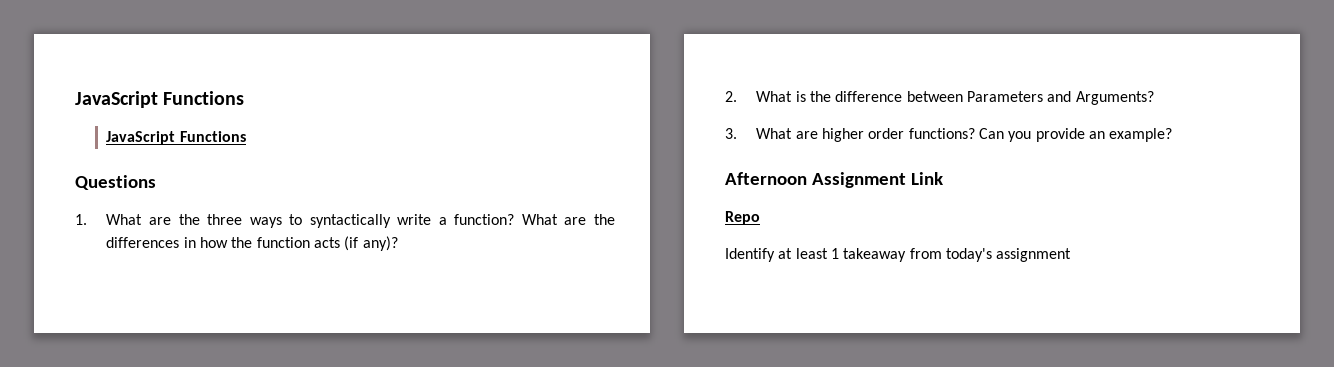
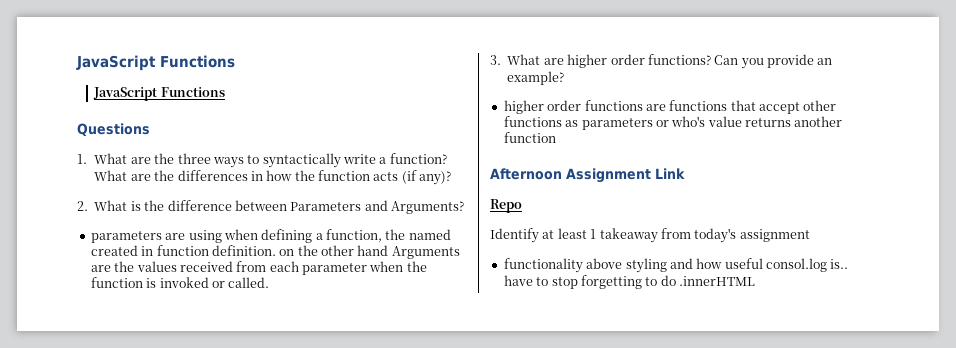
+ parameters are using when defining a function, the named created in function definition. on the other hand Arguments are the values received from each parameter when the function is invoked or called.
+ higher order functions are functions that accept other functions as parameters or who's value returns another function
+ functionality above styling and how useful consol.log is.. have to stop forgetting to do .innerHTML

